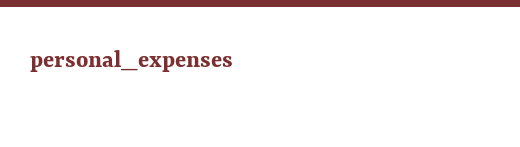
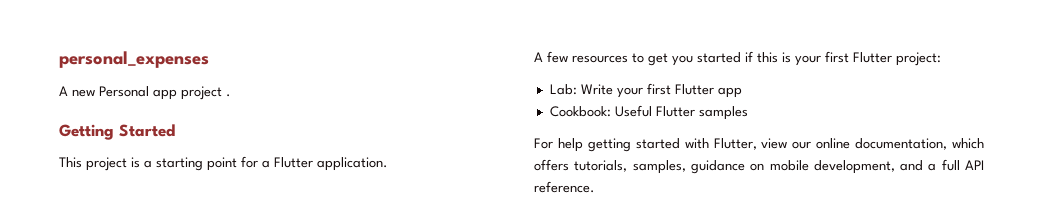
+ A new Personal app project .
+ Getting Started
+ This project is a starting point for a Flutter application.
+ A few resources to get you started if this is your first Flutter project:
+ Lab: Write your first Flutter app
+ Cookbook: Useful Flutter samples
+ For help getting started with Flutter, view our online documentation, which offers tutorials, samples, guidance on mobile development, and a full API reference.

